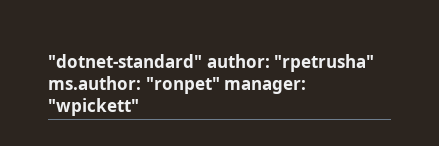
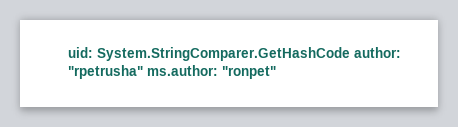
- "dotnet-standard" author: "rpetrusha" ms.author: "ronpet" manager: "wpickett"
+ uid: System.StringComparer.GetHashCode author: "rpetrusha" ms.author: "ronpet"

